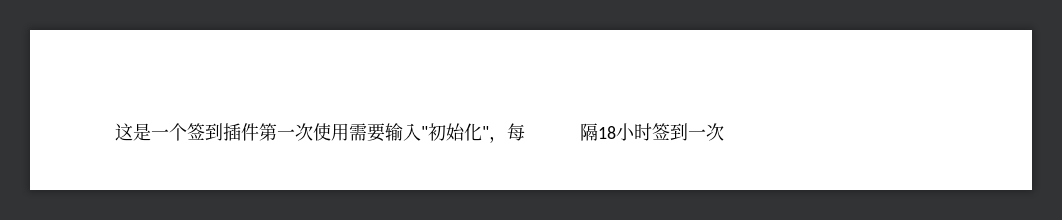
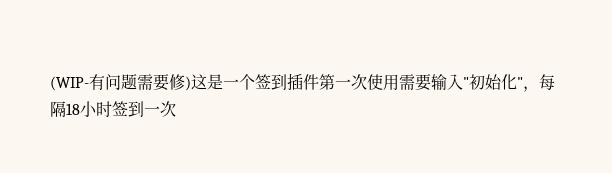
- 这是一个签到插件第一次使用需要输入"初始化"，每隔18小时签到一次
+ (WIP-有问题需要修)这是一个签到插件第一次使用需要输入"初始化"，每隔18小时签到一次

